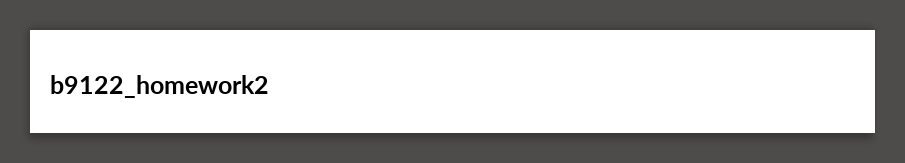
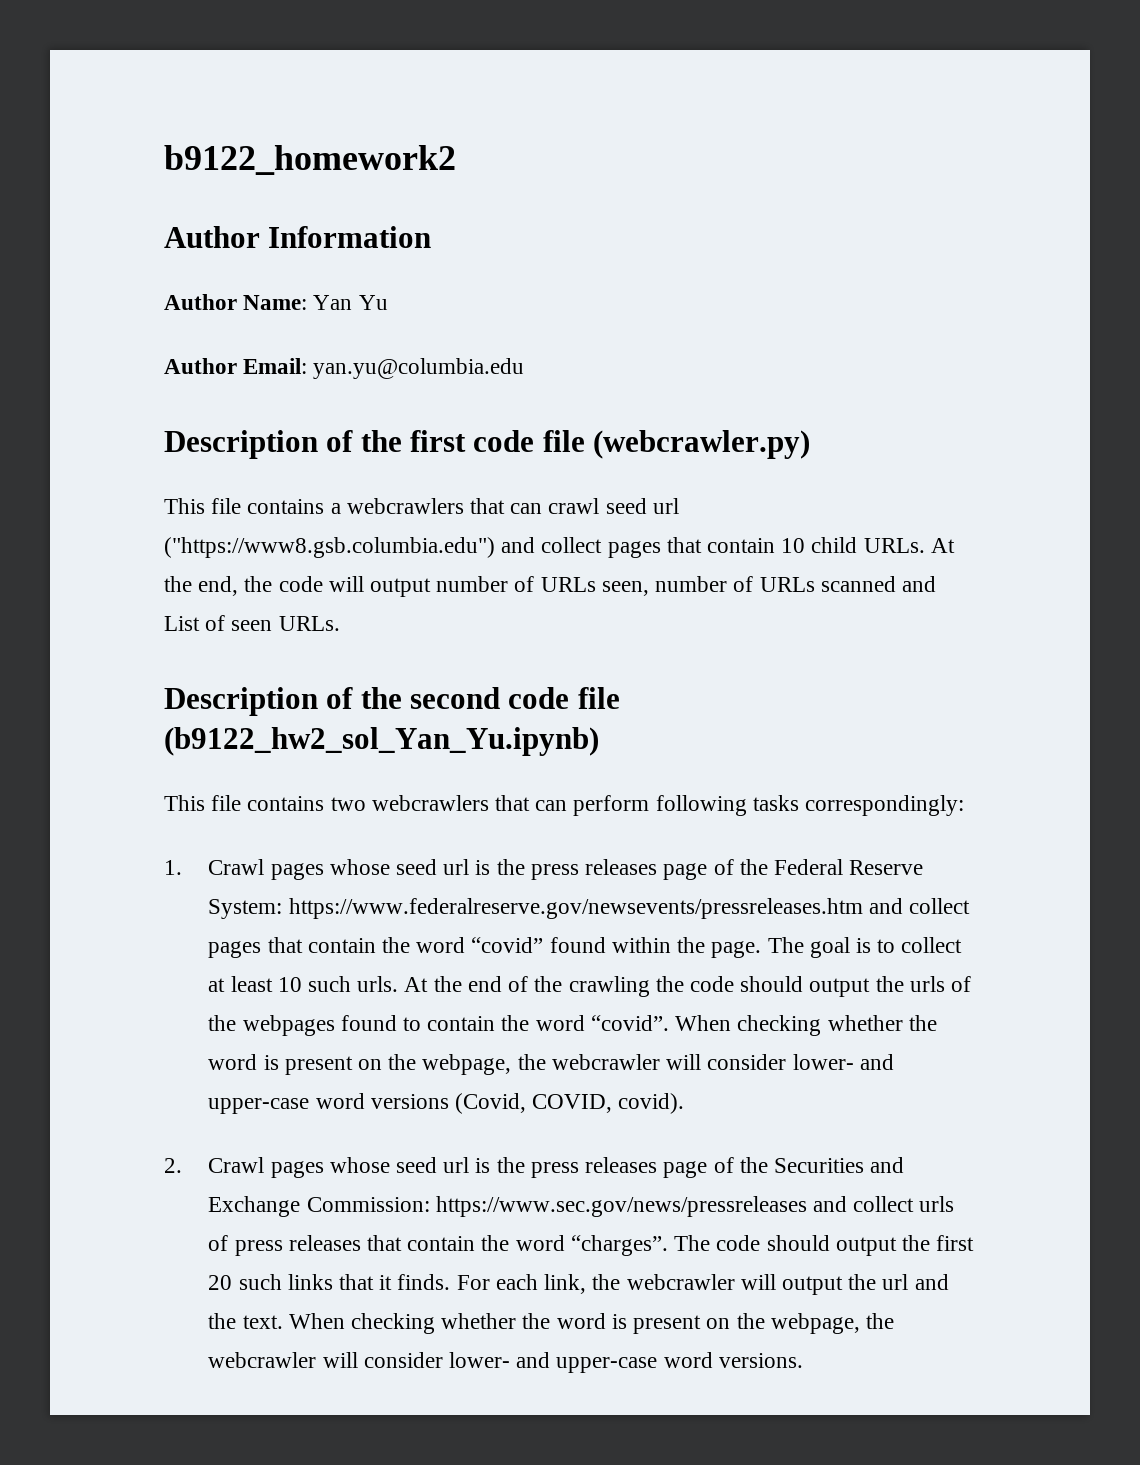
+ Author Information
+ Author Name: Yan Yu
+ Author Email: yan.yu@columbia.edu
+ Description of the first code file (webcrawler.py)
+ This file contains a webcrawlers that can crawl seed url ("https://www8.gsb.columbia.edu") and collect pages that contain 10 child URLs. At the end, the code will output number of URLs seen, number of URLs scanned and List of seen URLs.
+ Description of the second code file (b9122_hw2_sol_Yan_Yu.ipynb)
+ This file contains two webcrawlers that can perform following tasks correspondingly:
+ 1. Crawl pages whose seed url is the press releases page of the Federal Reserve System: https://www.federalreserve.gov/newsevents/pressreleases.htm and collect pages that contain the word “covid” found within the page. The goal is to collect at least 10 such urls. At the end of the crawling the code should output the urls of the webpages found to contain the word “covid”. When checking whether the word is present on the webpage, the webcrawler will consider lower- and upper-case word versions (Covid, COVID, covid).
+ 2. Crawl pages whose seed url is the press releases page of the Securities and Exchange Commission: https://www.sec.gov/news/pressreleases and collect urls of press releases that contain the word “charges”. The code should output the first 20 such links that it finds. For each link, the webcrawler will output the url and the text. When checking whether the word is present on the webpage, the webcrawler will consider lower- and upper-case word versions.

